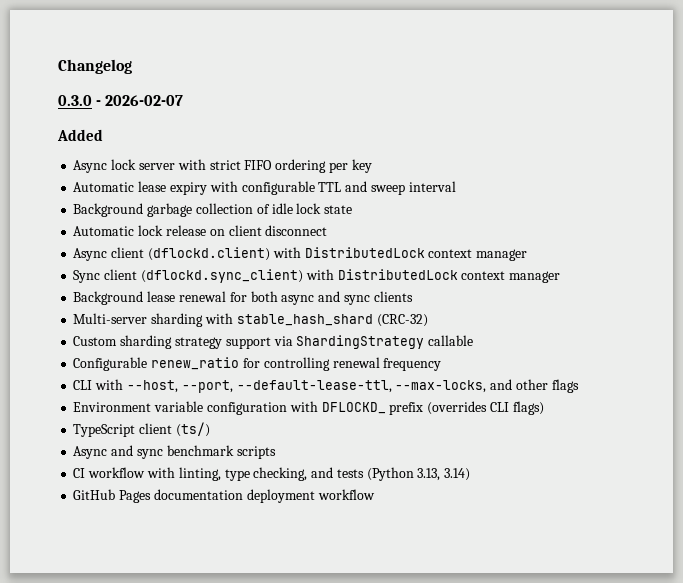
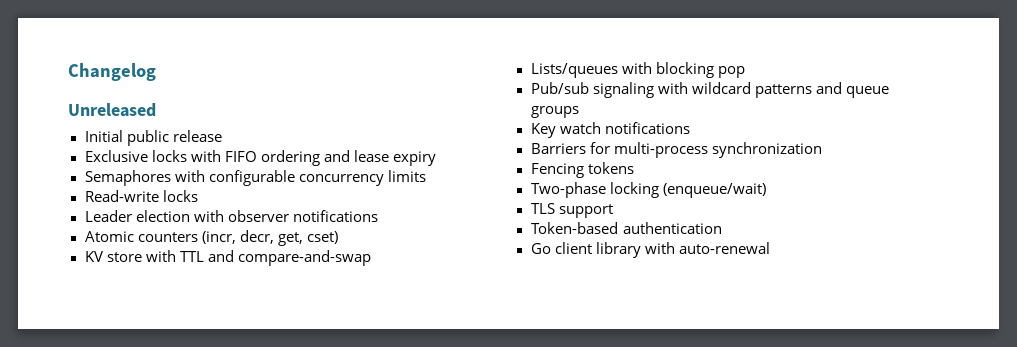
- 0.3.0 - 2026-02-07
- Added
- Async lock server with strict FIFO ordering per key
- Automatic lease expiry with configurable TTL and sweep interval
- Background garbage collection of idle lock state
- Automatic lock release on client disconnect
- Async client (dflockd.client) with DistributedLock context manager
- Sync client (dflockd.sync_client) with DistributedLock context manager
- Background lease renewal for both async and sync clients
- Multi-server sharding with stable_hash_shard (CRC-32)
- Custom sharding strategy support via ShardingStrategy callable
- Configurable renew_ratio for controlling renewal frequency
- CLI with --host, --port, --default-lease-ttl, --max-locks, and other flags
- Environment variable configuration with DFLOCKD_ prefix (overrides CLI flags)
- TypeScript client (ts/)
- Async and sync benchmark scripts
- CI workflow with linting, type checking, and tests (Python 3.13, 3.14)
- GitHub Pages documentation deployment workflow
+ Unreleased
+ Initial public release
+ Exclusive locks with FIFO ordering and lease expiry
+ Semaphores with configurable concurrency limits
+ Read-write locks
+ Leader election with observer notifications
+ Atomic counters (incr, decr, get, cset)
+ KV store with TTL and compare-and-swap
+ Lists/queues with blocking pop
+ Pub/sub signaling with wildcard patterns and queue groups
+ Key watch notifications
+ Barriers for multi-process synchronization
+ Fencing tokens
+ Two-phase locking (enqueue/wait)
+ TLS support
+ Token-based authentication
+ Go client library with auto-renewal

